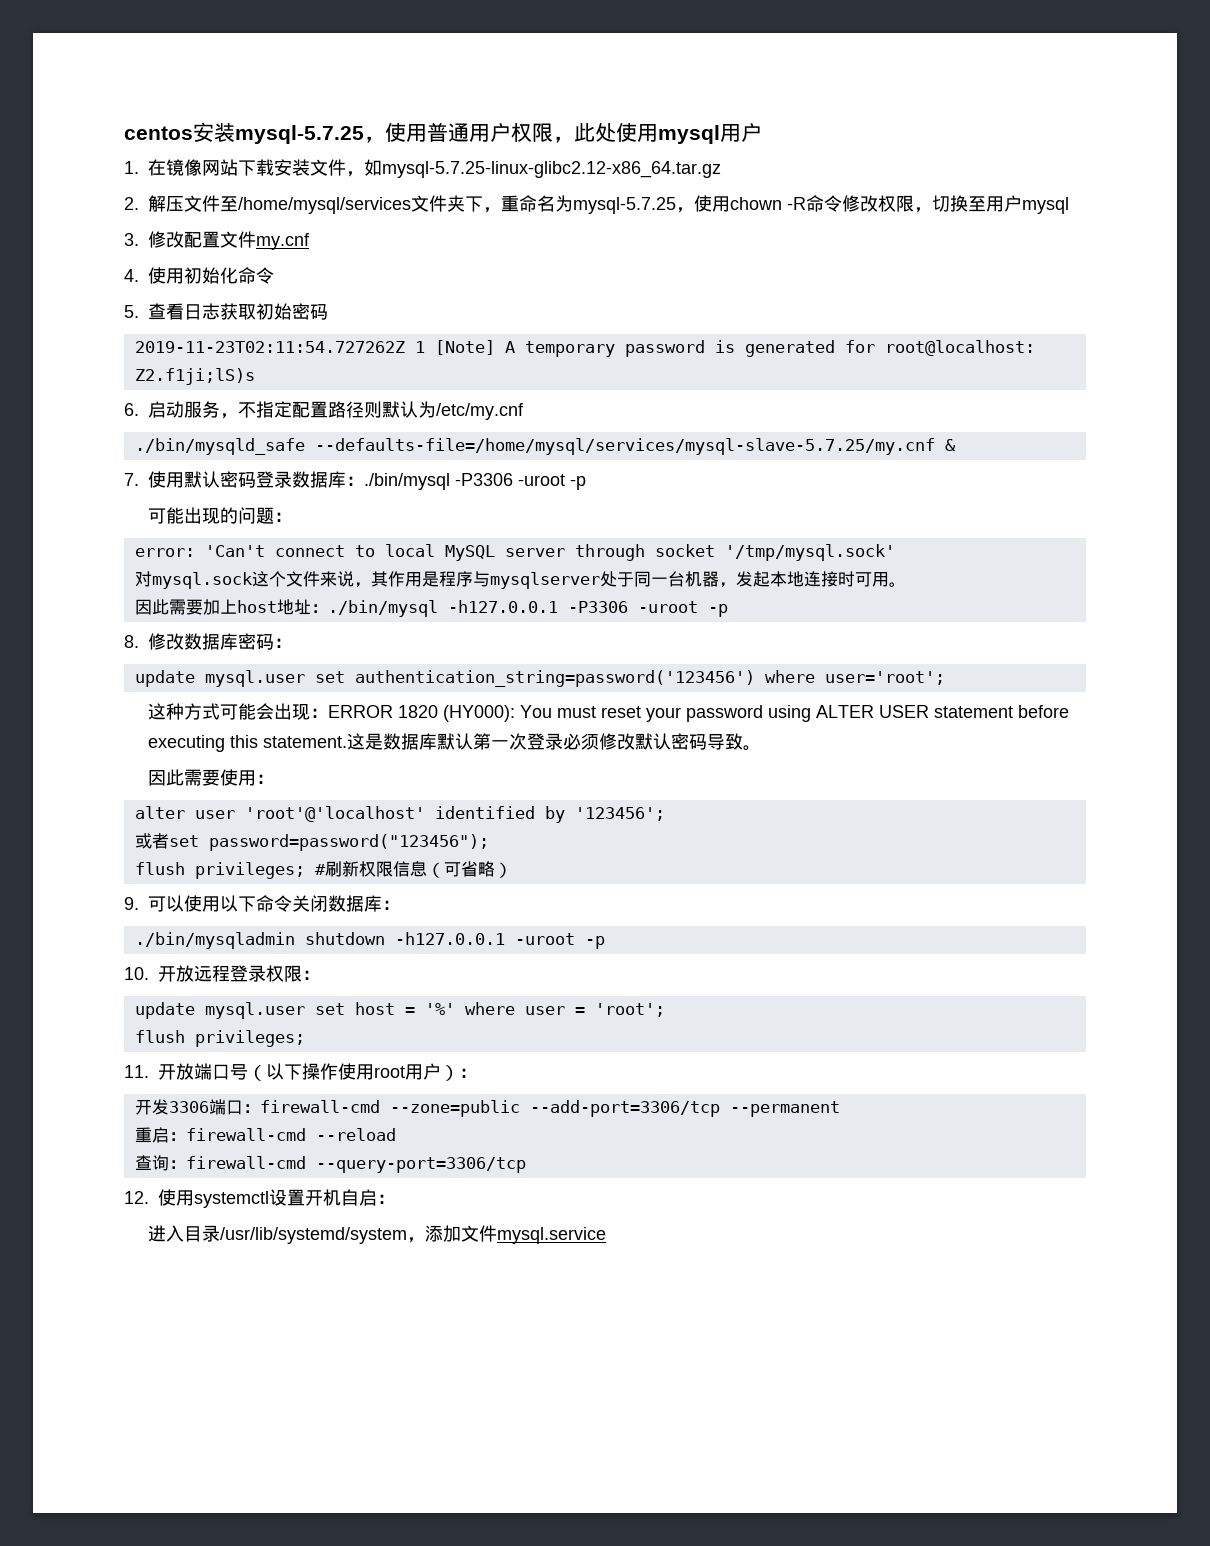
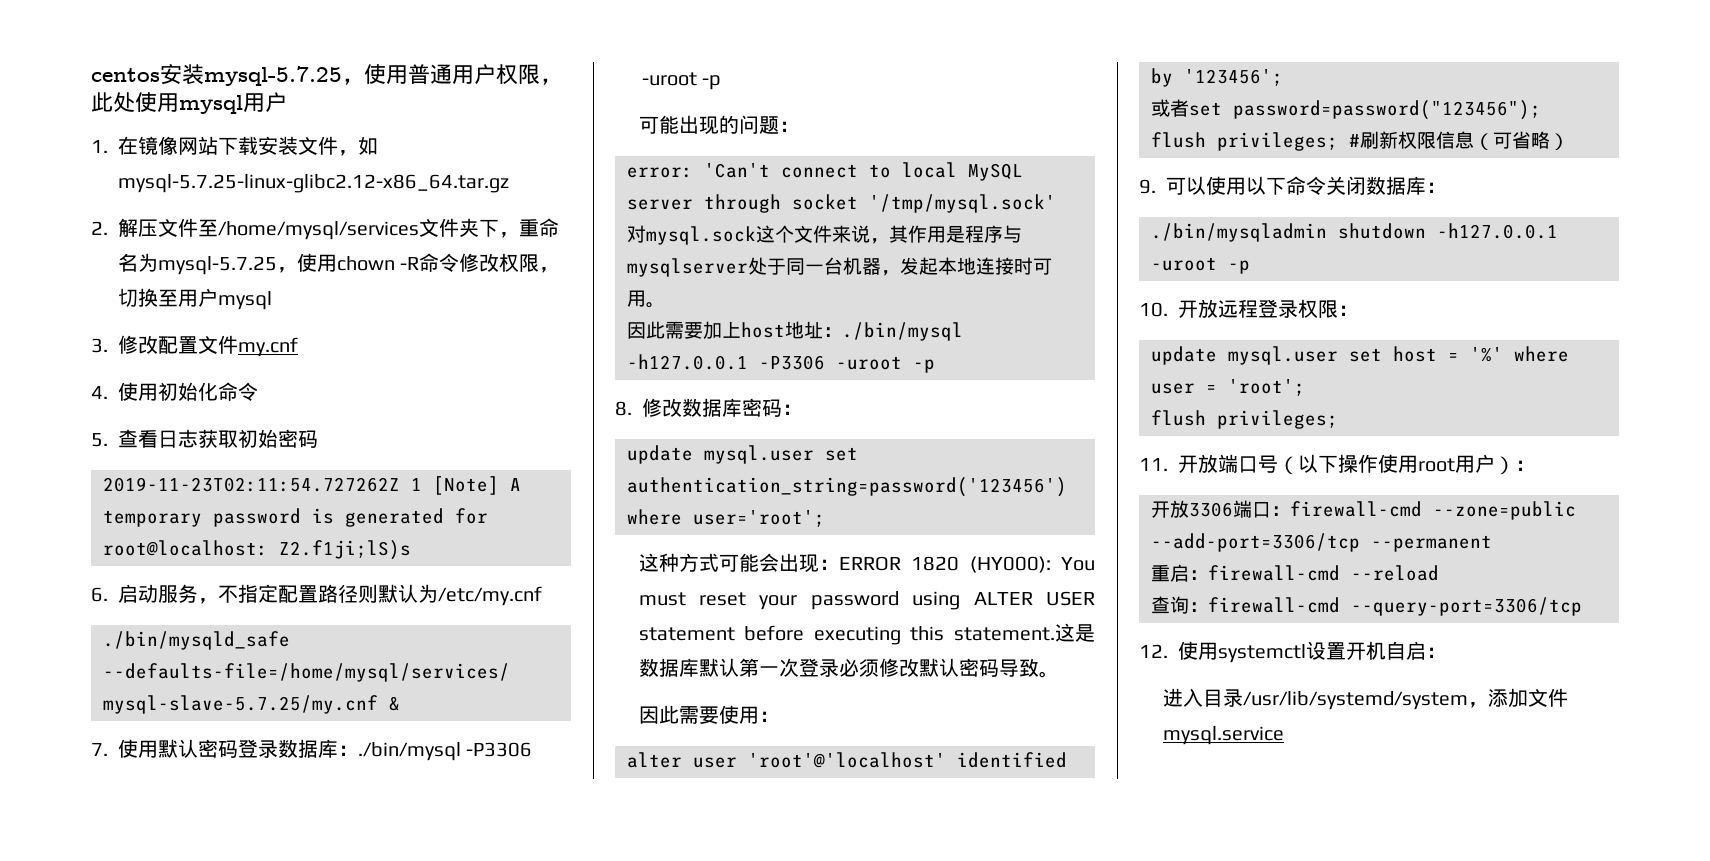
- 开发3306端口：firewall-cmd --zone=public --add-port=3306/tcp --permanent
+ 开放3306端口：firewall-cmd --zone=public --add-port=3306/tcp --permanent

